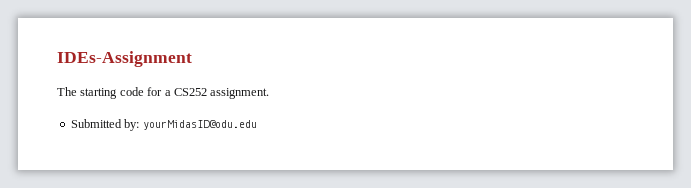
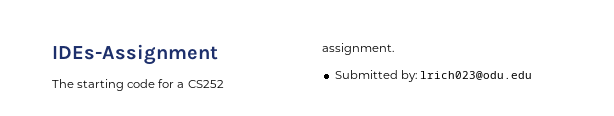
- Submitted by: yourMidasID@odu.edu
+ Submitted by: lrich023@odu.edu

